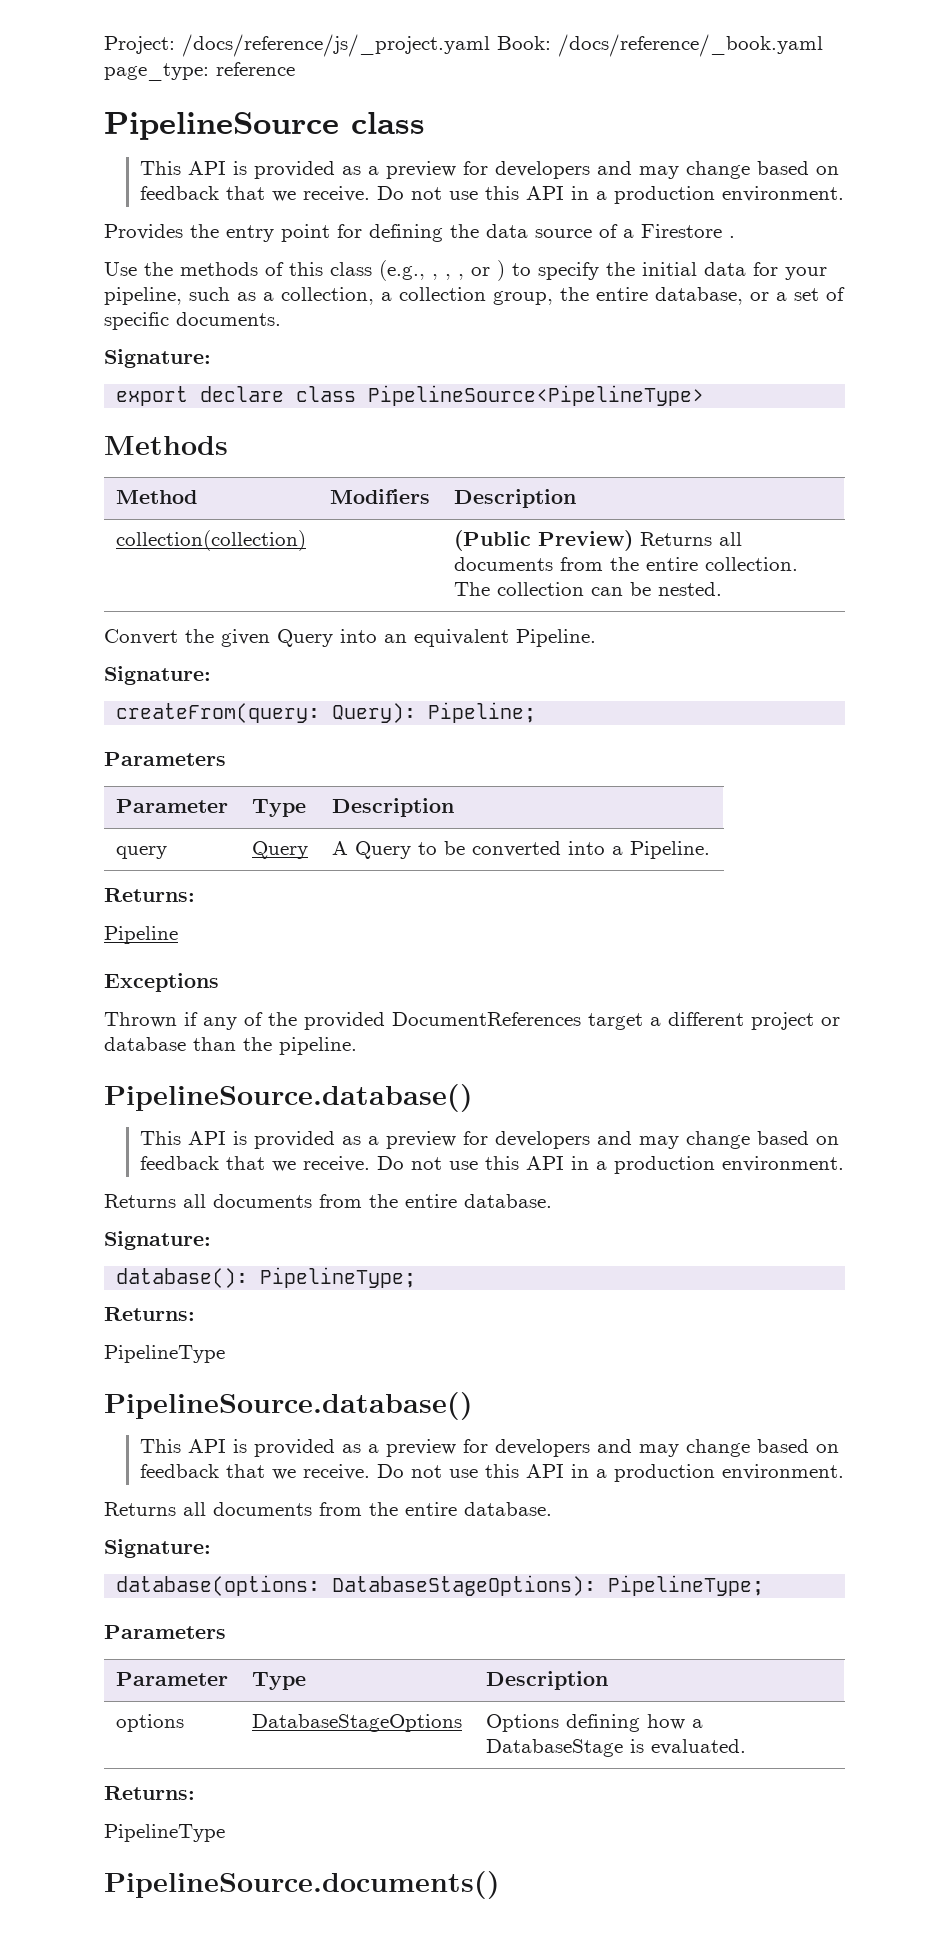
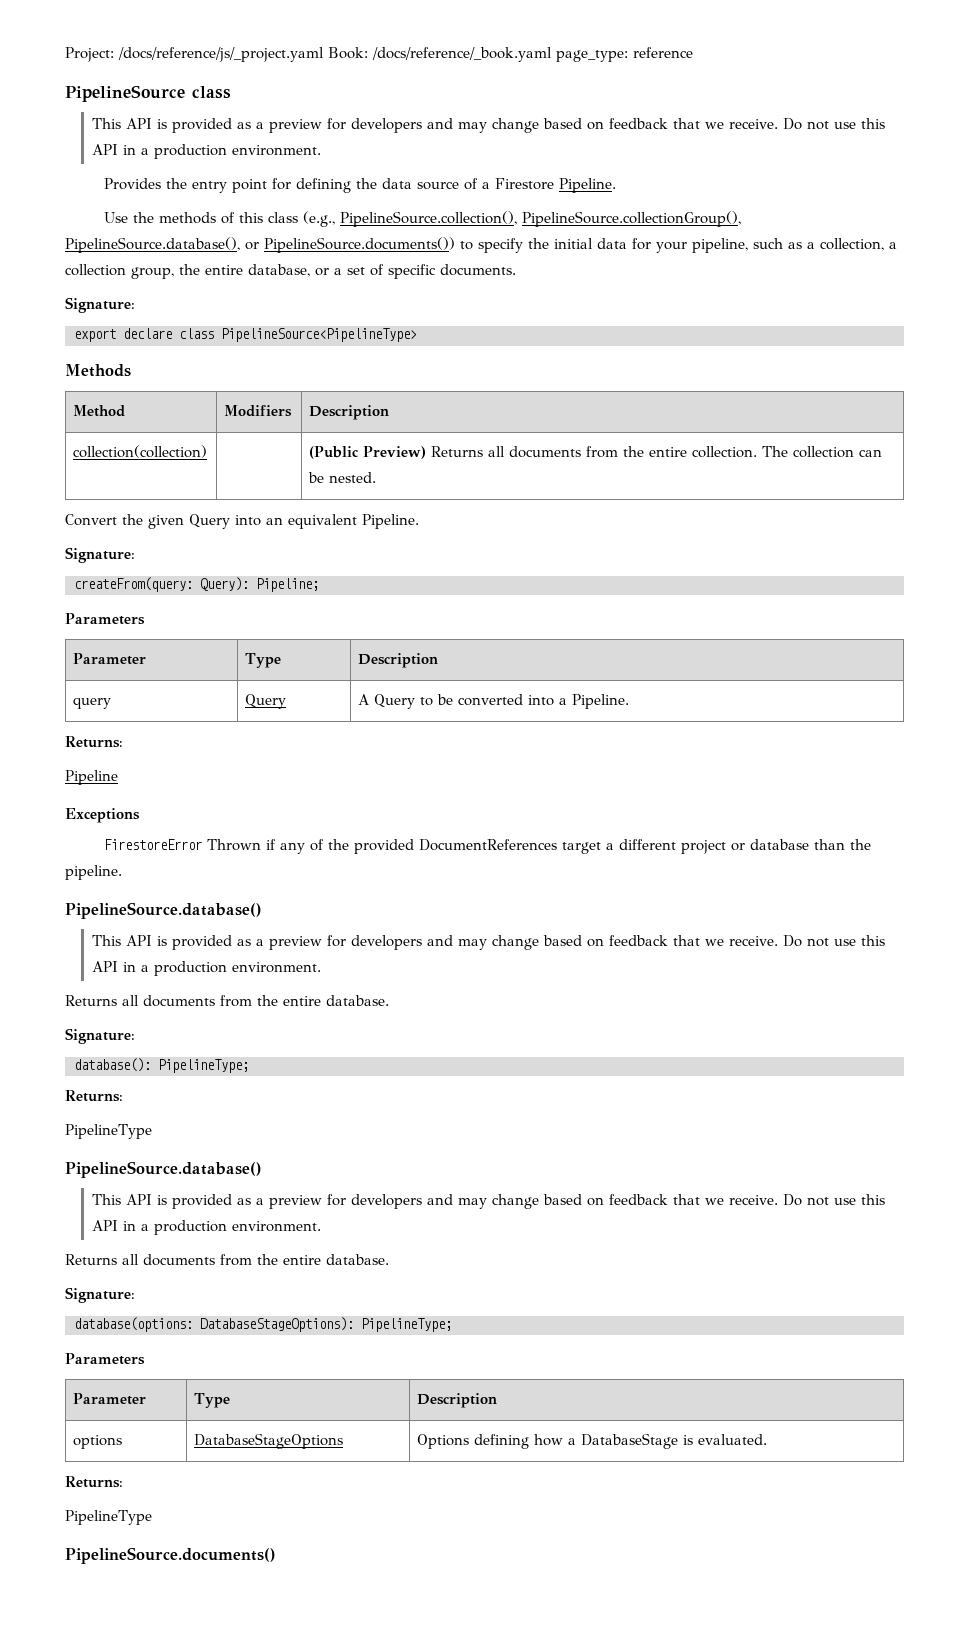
- Provides the entry point for defining the data source of a Firestore .
+ Provides the entry point for defining the data source of a Firestore Pipeline.
- Use the methods of this class (e.g., , , , or ) to specify the initial data for your pipeline, such as a collection, a collection group, the entire database, or a set of specific documents.
+ Use the methods of this class (e.g., PipelineSource.collection(), PipelineSource.collectionGroup(), PipelineSource.database(), or PipelineSource.documents()) to specify the initial data for your pipeline, such as a collection, a collection group, the entire database, or a set of specific documents.
- Thrown if any of the provided DocumentReferences target a different project or database than the pipeline.
+ FirestoreError Thrown if any of the provided DocumentReferences target a different project or database than the pipeline.

